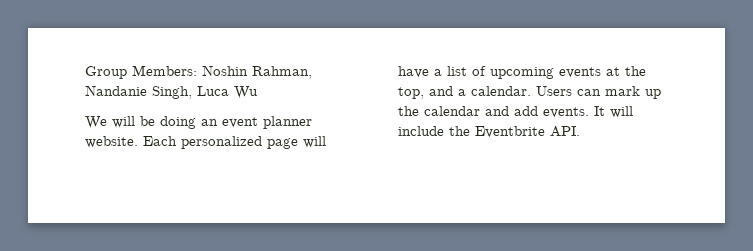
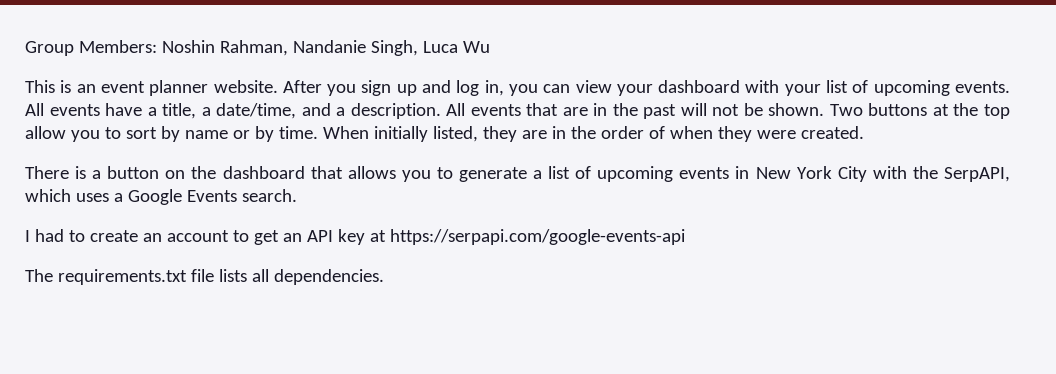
- We will be doing an event planner website. Each personalized page will have a list of upcoming events at the top, and a calendar. Users can mark up the calendar and add events. It will include the Eventbrite API.
+ This is an event planner website. After you sign up and log in, you can view your dashboard with your list of upcoming events. All events have a title, a date/time, and a description. All events that are in the past will not be shown. Two buttons at the top allow you to sort by name or by time. When initially listed, they are in the order of when they were created.
+ There is a button on the dashboard that allows you to generate a list of upcoming events in New York City with the SerpAPI, which uses a Google Events search.
+ I had to create an account to get an API key at https://serpapi.com/google-events-api
+ The requirements.txt file lists all dependencies.

